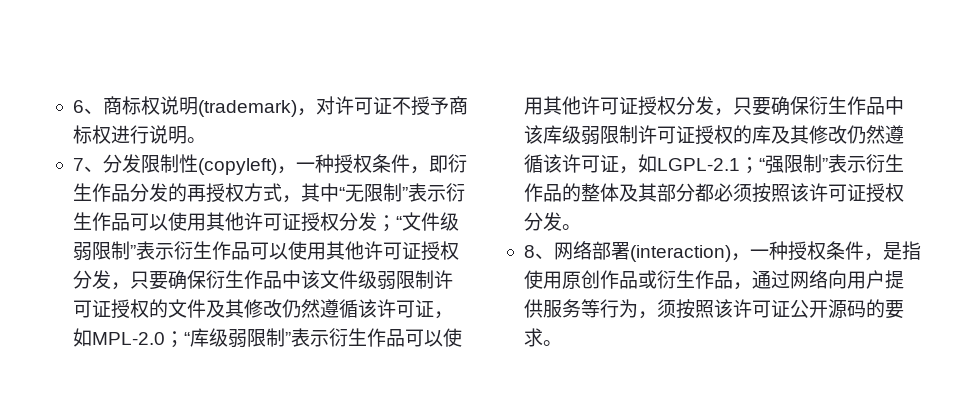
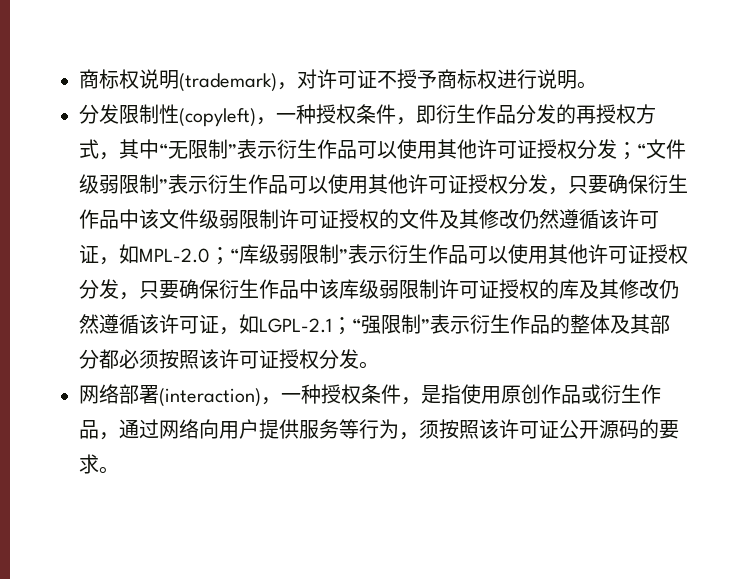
- 6、商标权说明(trademark)，对许可证不授予商标权进行说明。
+ 商标权说明(trademark)，对许可证不授予商标权进行说明。
- 7、分发限制性(copyleft)，一种授权条件，即衍生作品分发的再授权方式，其中“无限制”表示衍生作品可以使用其他许可证授权分发；
+ 分发限制性(copyleft)，一种授权条件，即衍生作品分发的再授权方式，其中“无限制”表示衍生作品可以使用其他许可证授权分发；
- 8、网络部署(interaction)，一种授权条件，是指使用原创作品或衍生作品，通过网络向用户提供服务等行为，须按照该许可证公开源码的要求。
+ 网络部署(interaction)，一种授权条件，是指使用原创作品或衍生作品，通过网络向用户提供服务等行为，须按照该许可证公开源码的要求。

